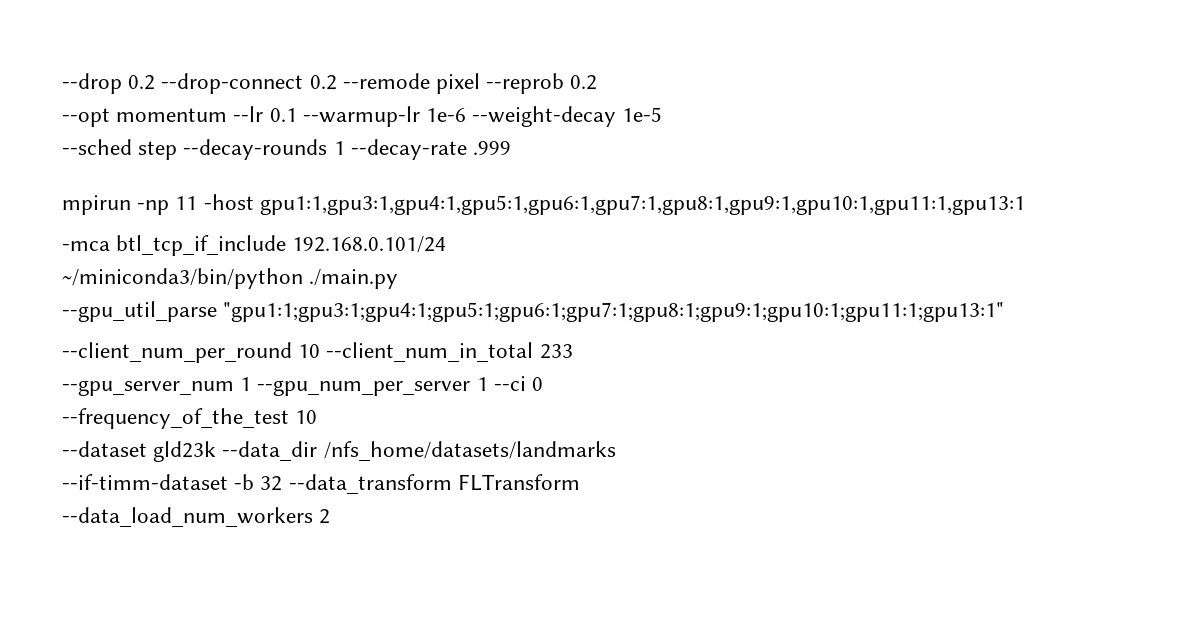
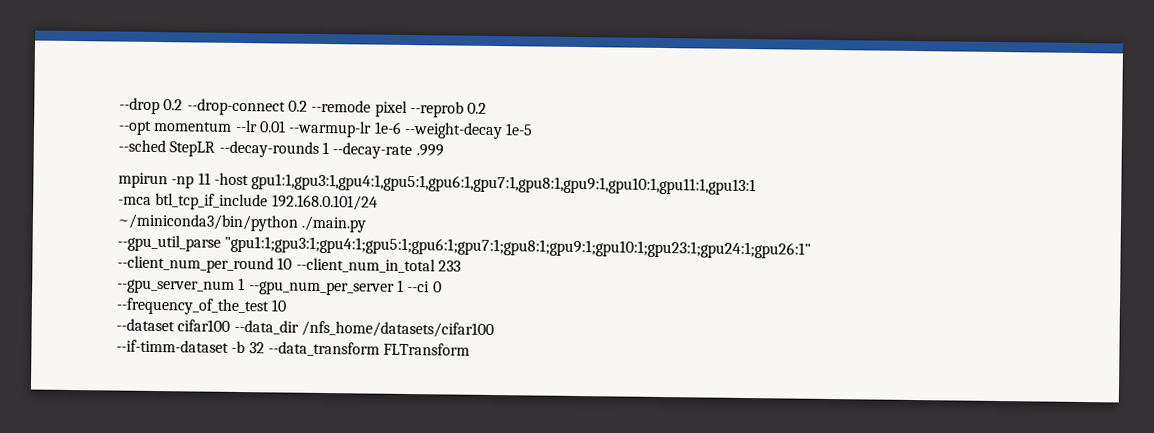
- --opt momentum --lr 0.1 --warmup-lr 1e-6 --weight-decay 1e-5
+ --opt momentum --lr 0.01 --warmup-lr 1e-6 --weight-decay 1e-5
- --sched step --decay-rounds 1 --decay-rate .999
+ --sched StepLR --decay-rounds 1 --decay-rate .999
- --gpu_util_parse "gpu1:1;gpu3:1;gpu4:1;gpu5:1;gpu6:1;gpu7:1;gpu8:1;gpu9:1;gpu10:1;gpu11:1;gpu13:1"
+ --gpu_util_parse "gpu1:1;gpu3:1;gpu4:1;gpu5:1;gpu6:1;gpu7:1;gpu8:1;gpu9:1;gpu10:1;gpu23:1;gpu24:1;gpu26:1"
- --dataset gld23k --data_dir /nfs_home/datasets/landmarks
+ --dataset cifar100 --data_dir /nfs_home/datasets/cifar100
- --data_load_num_workers 2

